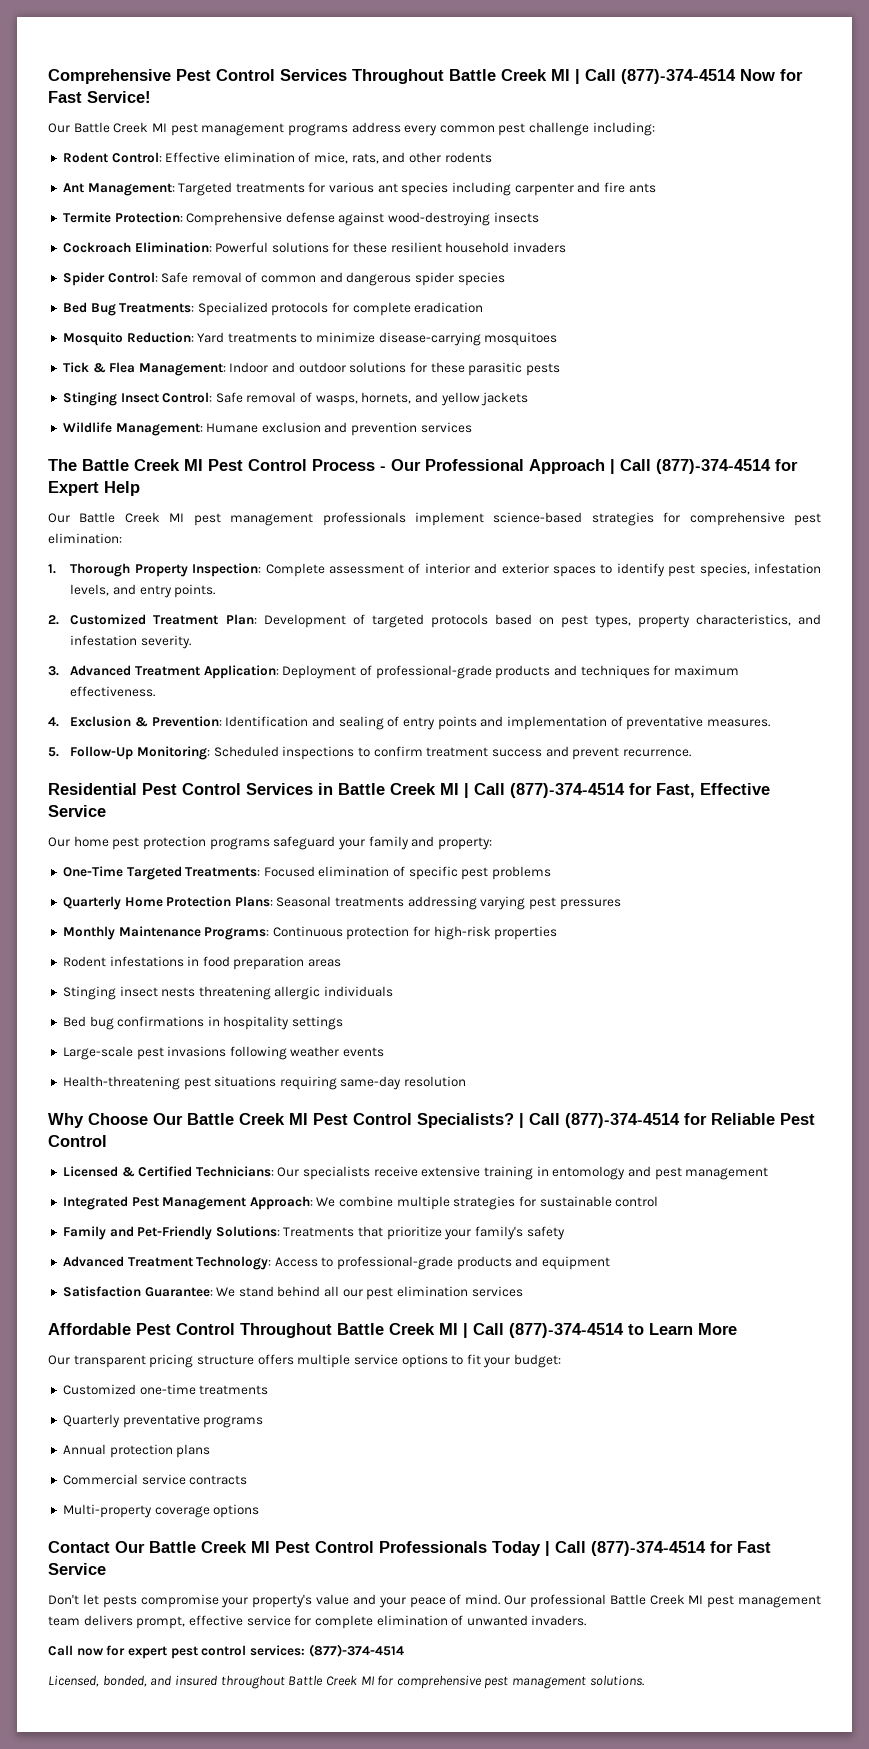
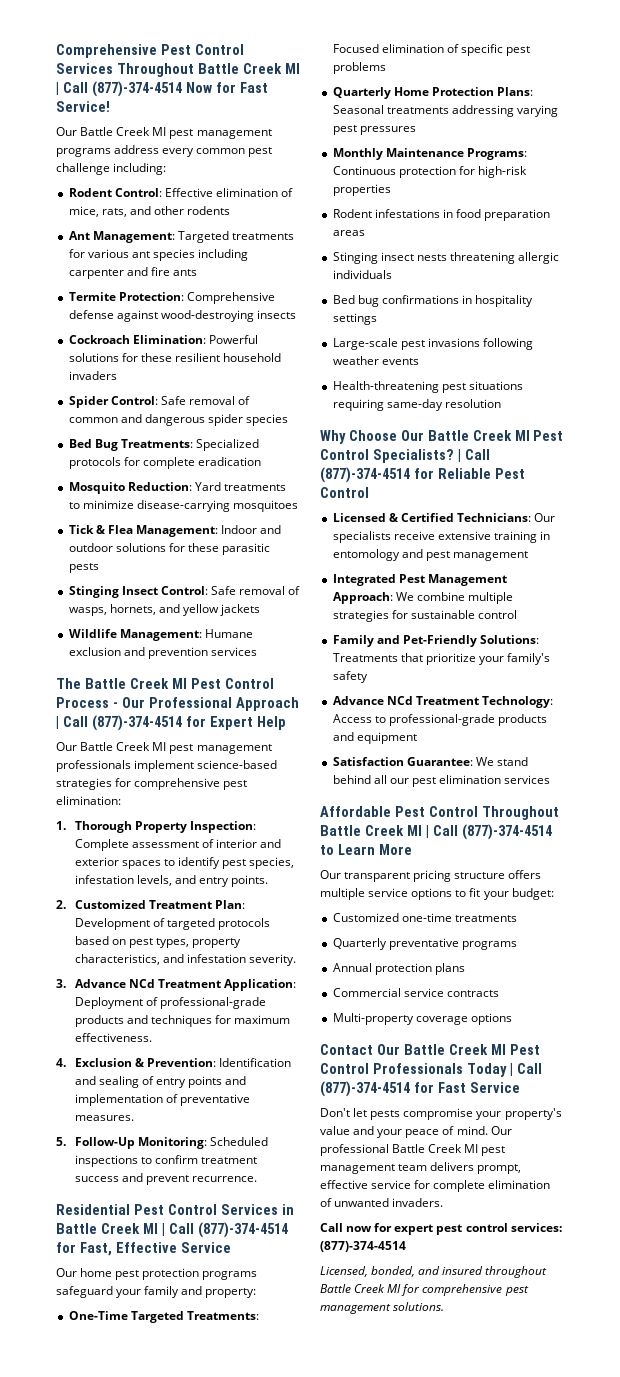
- 3. Advanced Treatment Application: Deployment of professional-grade products and techniques for maximum effectiveness.
+ 3. Advance NCd Treatment Application: Deployment of professional-grade products and techniques for maximum effectiveness.
- Advanced Treatment Technology: Access to professional-grade products and equipment
+ Advance NCd Treatment Technology: Access to professional-grade products and equipment

